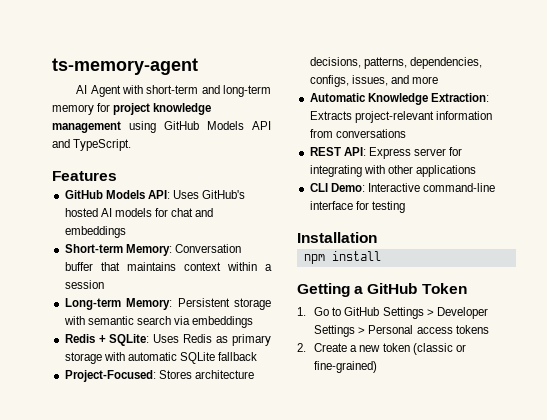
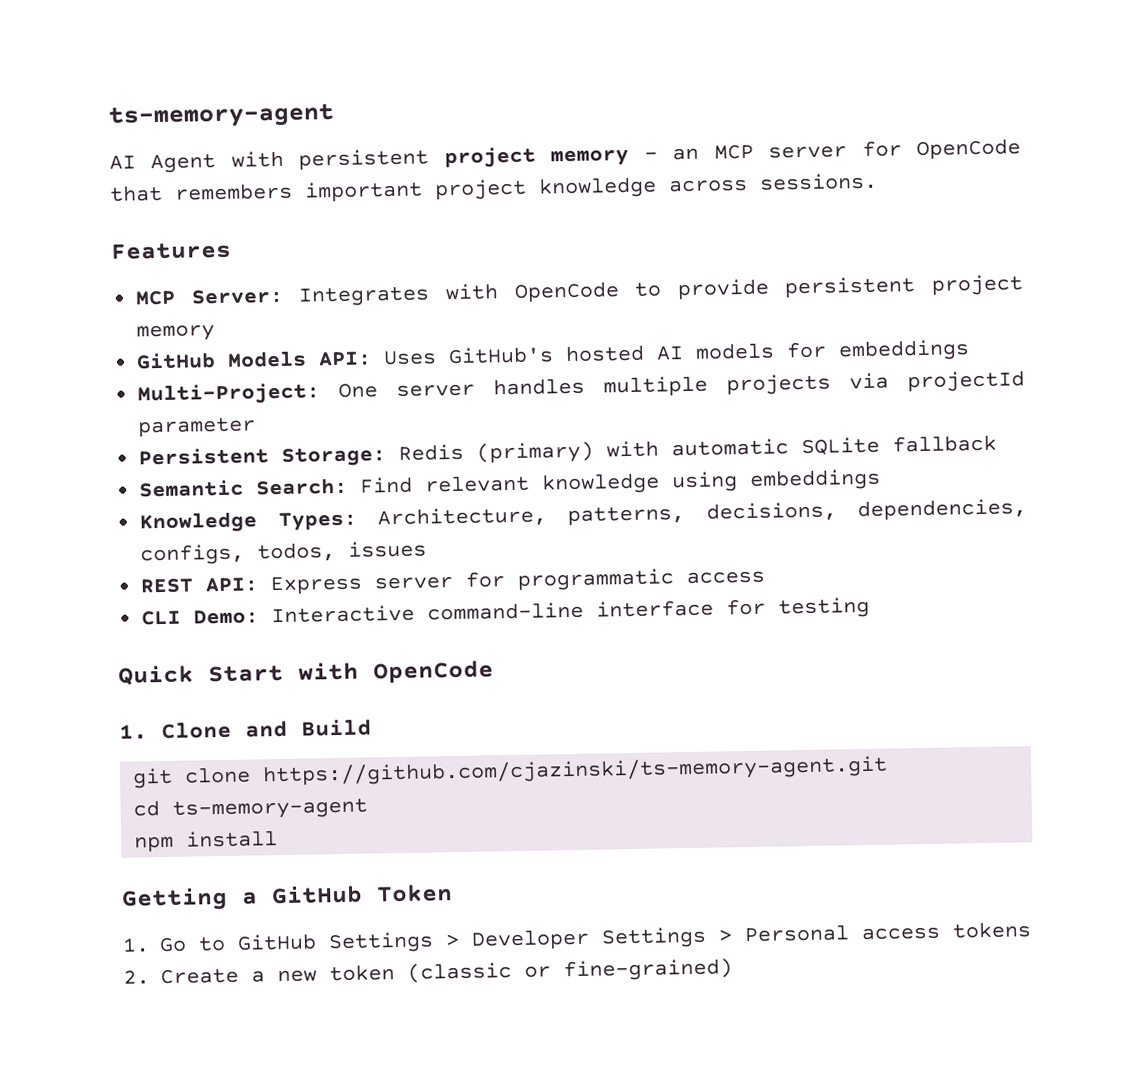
- AI Agent with short-term and long-term memory for project knowledge management using GitHub Models API and TypeScript.
+ AI Agent with persistent project memory - an MCP server for OpenCode that remembers important project knowledge across sessions.
  Features
+ MCP Server: Integrates with OpenCode to provide persistent project memory
- GitHub Models API: Uses GitHub's hosted AI models for chat and embeddings
- Short-term Memory: Conversation buffer that maintains context within a session
- Long-term Memory: Persistent storage with semantic search via embeddings
- Redis + SQLite: Uses Redis as primary storage with automatic SQLite fallback
- Project-Focused: Stores architecture decisions, patterns, dependencies, configs, issues, and more
- Automatic Knowledge Extraction: Extracts project-relevant information from conversations
+ GitHub Models API: Uses GitHub's hosted AI models for embeddings
+ Multi-Project: One server handles multiple projects via projectId parameter
+ Persistent Storage: Redis (primary) with automatic SQLite fallback
+ Semantic Search: Find relevant knowledge using embeddings
+ Knowledge Types: Architecture, patterns, decisions, dependencies, configs, todos, issues
- REST API: Express server for integrating with other applications
+ REST API: Express server for programmatic access
- Installation
+ Quick Start with OpenCode
+ 1. Clone and Build
+ git clone https://github.com/cjazinski/ts-memory-agent.git
+ cd ts-memory-agent

